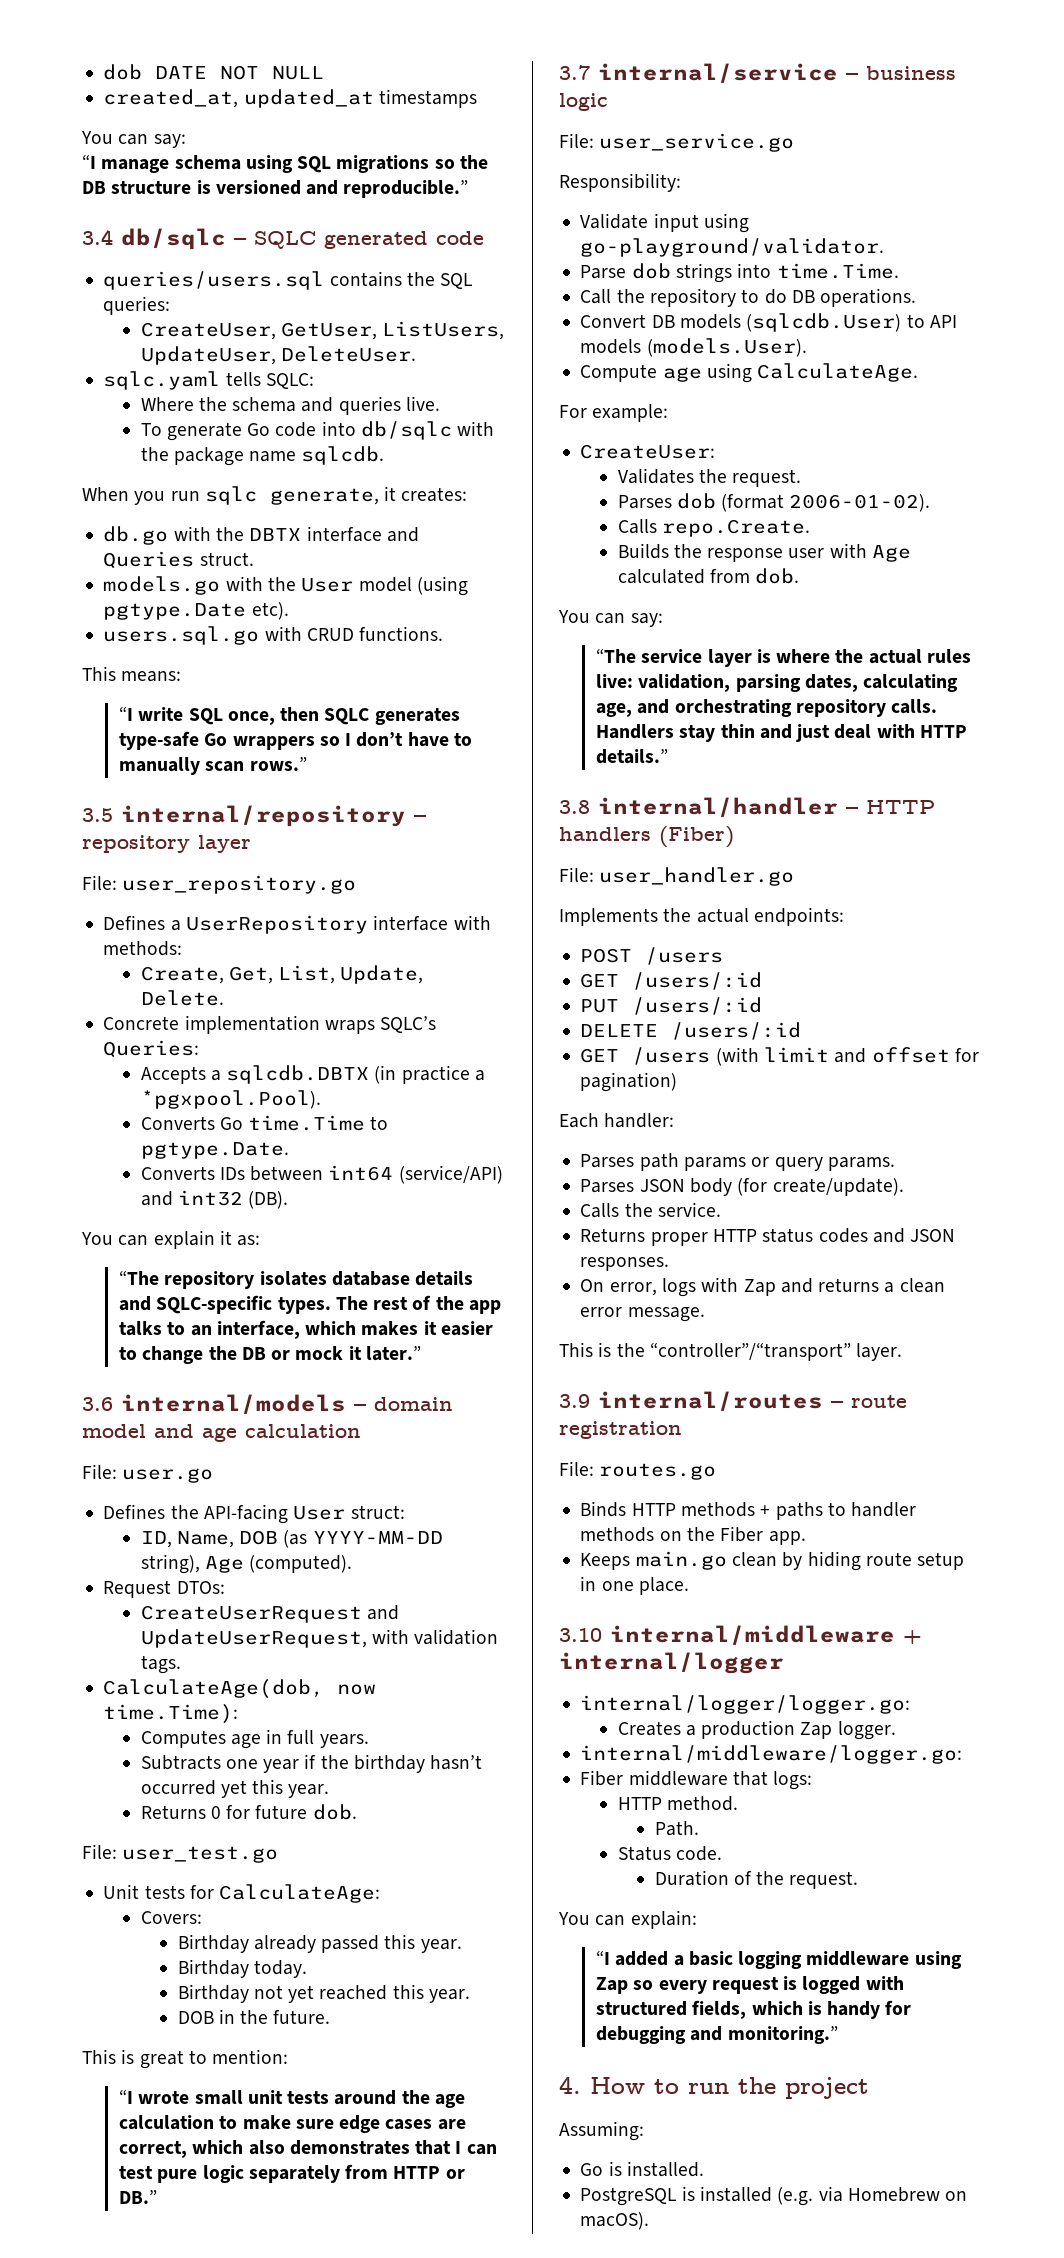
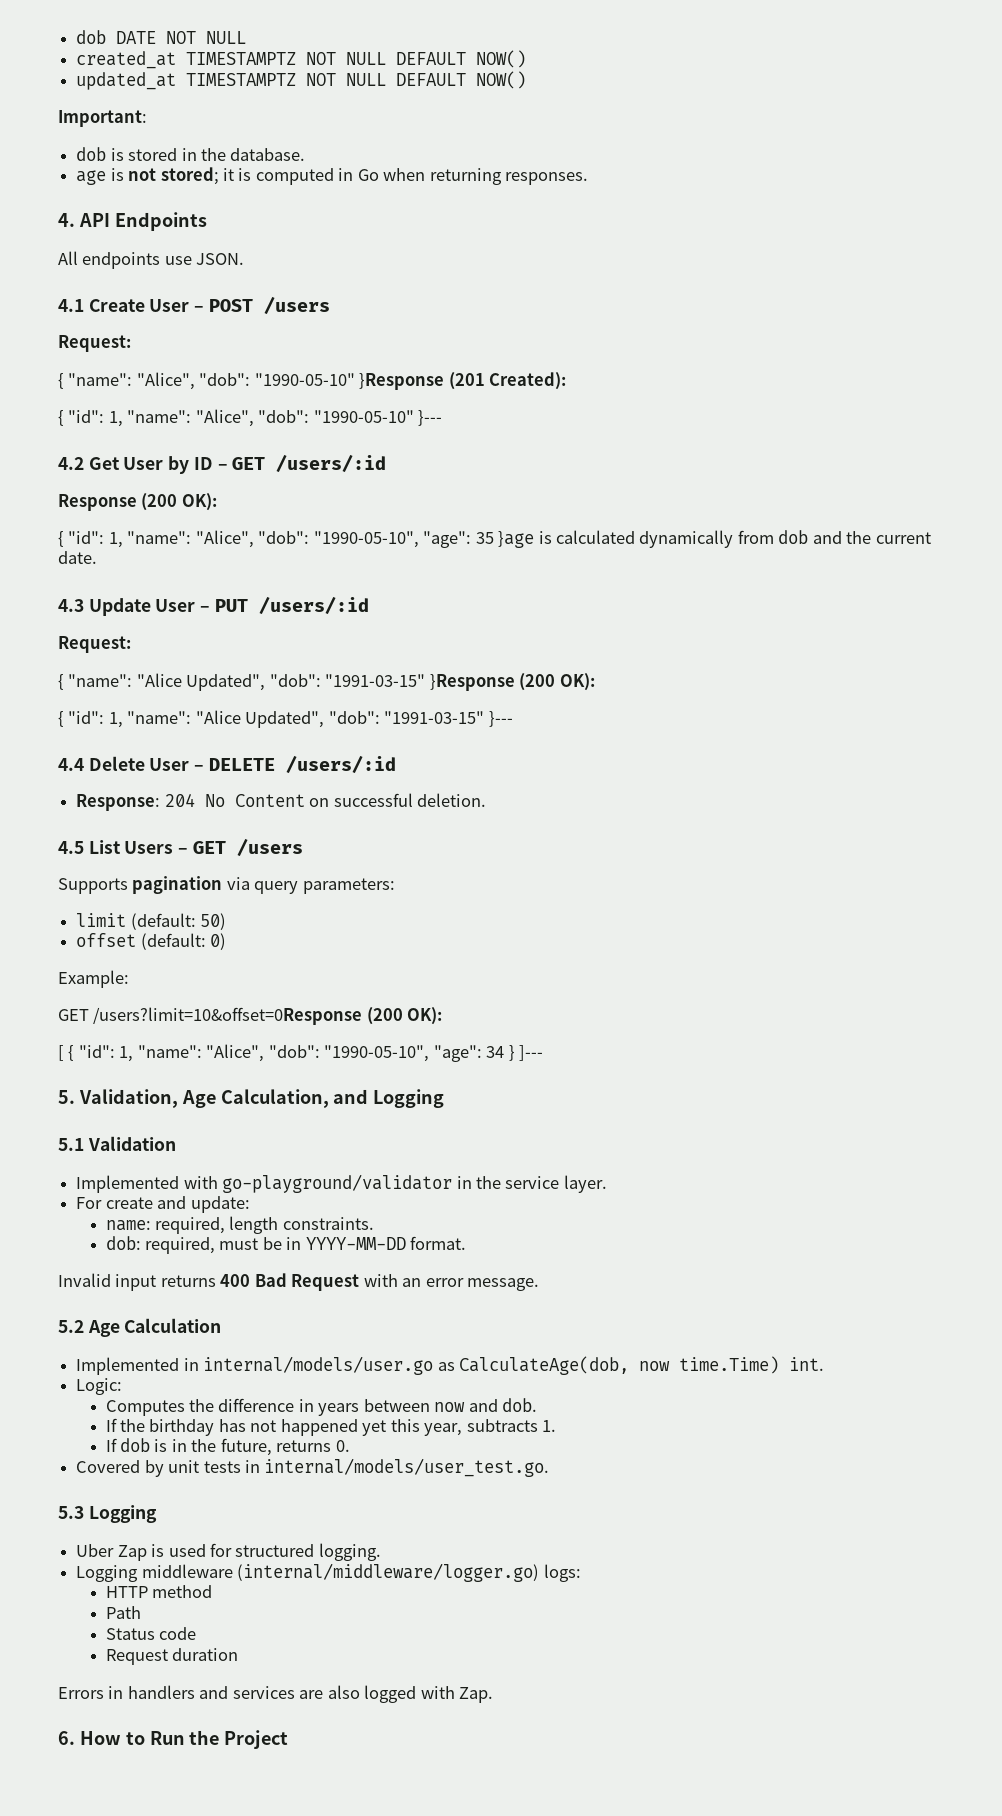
- created_at, updated_at timestamps
- You can say:
- “I manage schema using SQL migrations so the DB structure is versioned and reproducible.”
- 3.4 db/sqlc – SQLC generated code
- queries/users.sql contains the SQL queries:
- CreateUser, GetUser, ListUsers, UpdateUser, DeleteUser.
- sqlc.yaml tells SQLC:
- Where the schema and queries live.
- To generate Go code into db/sqlc with the package name sqlcdb.
- When you run sqlc generate, it creates:
- db.go with the DBTX interface and Queries struct.
- models.go with the User model (using pgtype.Date etc).
- users.sql.go with CRUD functions.
- This means:
- “I write SQL once, then SQLC generates type‑safe Go wrappers so I don’t have to manually scan rows.”
- 3.5 internal/repository – repository layer
- File: user_repository.go
- Defines a UserRepository interface with methods:
- Create, Get, List, Update, Delete.
- Concrete implementation wraps SQLC’s Queries:
- Accepts a sqlcdb.DBTX (in practice a *pgxpool.Pool).
- Converts Go time.Time to pgtype.Date.
- Converts IDs between int64 (service/API) and int32 (DB).
- You can explain it as:
- “The repository isolates database details and SQLC-specific types. The rest of the app talks to an interface, which makes it easier to change the DB or mock it later.”
- 3.6 internal/models – domain model and age calculation
- File: user.go
- Defines the API-facing User struct:
- ID, Name, DOB (as YYYY-MM-DD string), Age (computed).
- Request DTOs:
- CreateUserRequest and UpdateUserRequest, with validation tags.
- CalculateAge(dob, now time.Time):
- Computes age in full years.
- Subtracts one year if the birthday hasn’t occurred yet this year.
- Returns 0 for future dob.
- File: user_test.go
- Unit tests for CalculateAge:
- Covers:
- Birthday already passed this year.
- Birthday today.
- Birthday not yet reached this year.
- DOB in the future.
- This is great to mention:
- “I wrote small unit tests around the age calculation to make sure edge cases are correct, which also demonstrates that I can test pure logic separately from HTTP or DB.”
- 3.7 internal/service – business logic
- File: user_service.go
- Responsibility:
- Validate input using go-playground/validator.
- Parse dob strings into time.Time.
- Call the repository to do DB operations.
- Convert DB models (sqlcdb.User) to API models (models.User).
- Compute age using CalculateAge.
- For example:
- CreateUser:
- Validates the request.
- Parses dob (format 2006-01-02).
- Calls repo.Create.
- Builds the response user with Age calculated from dob.
- You can say:
- “The service layer is where the actual rules live: validation, parsing dates, calculating age, and orchestrating repository calls. Handlers stay thin and just deal with HTTP details.”
- 3.8 internal/handler – HTTP handlers (Fiber)
- File: user_handler.go
- Implements the actual endpoints:
- POST /users
- GET /users/:id
- PUT /users/:id
- DELETE /users/:id
- GET /users (with limit and offset for pagination)
- Each handler:
- Parses path params or query params.
- Parses JSON body (for create/update).
- Calls the service.
- Returns proper HTTP status codes and JSON responses.
- On error, logs with Zap and returns a clean error message.
- This is the “controller”/“transport” layer.
- 3.9 internal/routes – route registration
- File: routes.go
- Binds HTTP methods + paths to handler methods on the Fiber app.
- Keeps main.go clean by hiding route setup in one place.
- 3.10 internal/middleware + internal/logger
- internal/logger/logger.go:
- Creates a production Zap logger.
- internal/middleware/logger.go:
- Fiber middleware that logs:
+ created_at TIMESTAMPTZ NOT NULL DEFAULT NOW()
+ updated_at TIMESTAMPTZ NOT NULL DEFAULT NOW()
+ Important:
+ dob is stored in the database.
+ age is not stored; it is computed in Go when returning responses.
+ 4. API Endpoints
+ All endpoints use JSON.
+ 4.1 Create User – POST /users
+ Request:
+ { "name": "Alice", "dob": "1990-05-10" }Response (201 Created):
+ { "id": 1, "name": "Alice", "dob": "1990-05-10" }---
+ 4.2 Get User by ID – GET /users/:id
+ Response (200 OK):
+ { "id": 1, "name": "Alice", "dob": "1990-05-10", "age": 35 }age is calculated dynamically from dob and the current date.
+ 4.3 Update User – PUT /users/:id
+ Request:
+ { "name": "Alice Updated", "dob": "1991-03-15" }Response (200 OK):
+ { "id": 1, "name": "Alice Updated", "dob": "1991-03-15" }---
+ 4.4 Delete User – DELETE /users/:id
+ Response: 204 No Content on successful deletion.
+ 4.5 List Users – GET /users
+ Supports pagination via query parameters:
+ limit (default: 50)
+ offset (default: 0)
+ Example:
+ GET /users?limit=10&offset=0Response (200 OK):
+ [ { "id": 1, "name": "Alice", "dob": "1990-05-10", "age": 34 } ]---
+ 5. Validation, Age Calculation, and Logging
+ 5.1 Validation
+ Implemented with go-playground/validator in the service layer.
+ For create and update:
+ name: required, length constraints.
+ dob: required, must be in YYYY-MM-DD format.
+ Invalid input returns 400 Bad Request with an error message.
+ 5.2 Age Calculation
+ Implemented in internal/models/user.go as CalculateAge(dob, now time.Time) int.
+ Logic:
+ Computes the difference in years between now and dob.
+ If the birthday has not happened yet this year, subtracts 1.
+ If dob is in the future, returns 0.
+ Covered by unit tests in internal/models/user_test.go.
+ 5.3 Logging
+ Uber Zap is used for structured logging.
+ Logging middleware (internal/middleware/logger.go) logs:
- HTTP method.
- Path.
+ HTTP method
+ Path
- Status code.
- Duration of the request.
- You can explain:
- “I added a basic logging middleware using Zap so every request is logged with structured fields, which is handy for debugging and monitoring.”
- 4. How to run the project
- Assuming:
- Go is installed.
- PostgreSQL is installed (e.g. via Homebrew on macOS).
+ Status code
+ Request duration
+ Errors in handlers and services are also logged with Zap.
+ 6. How to Run the Project

